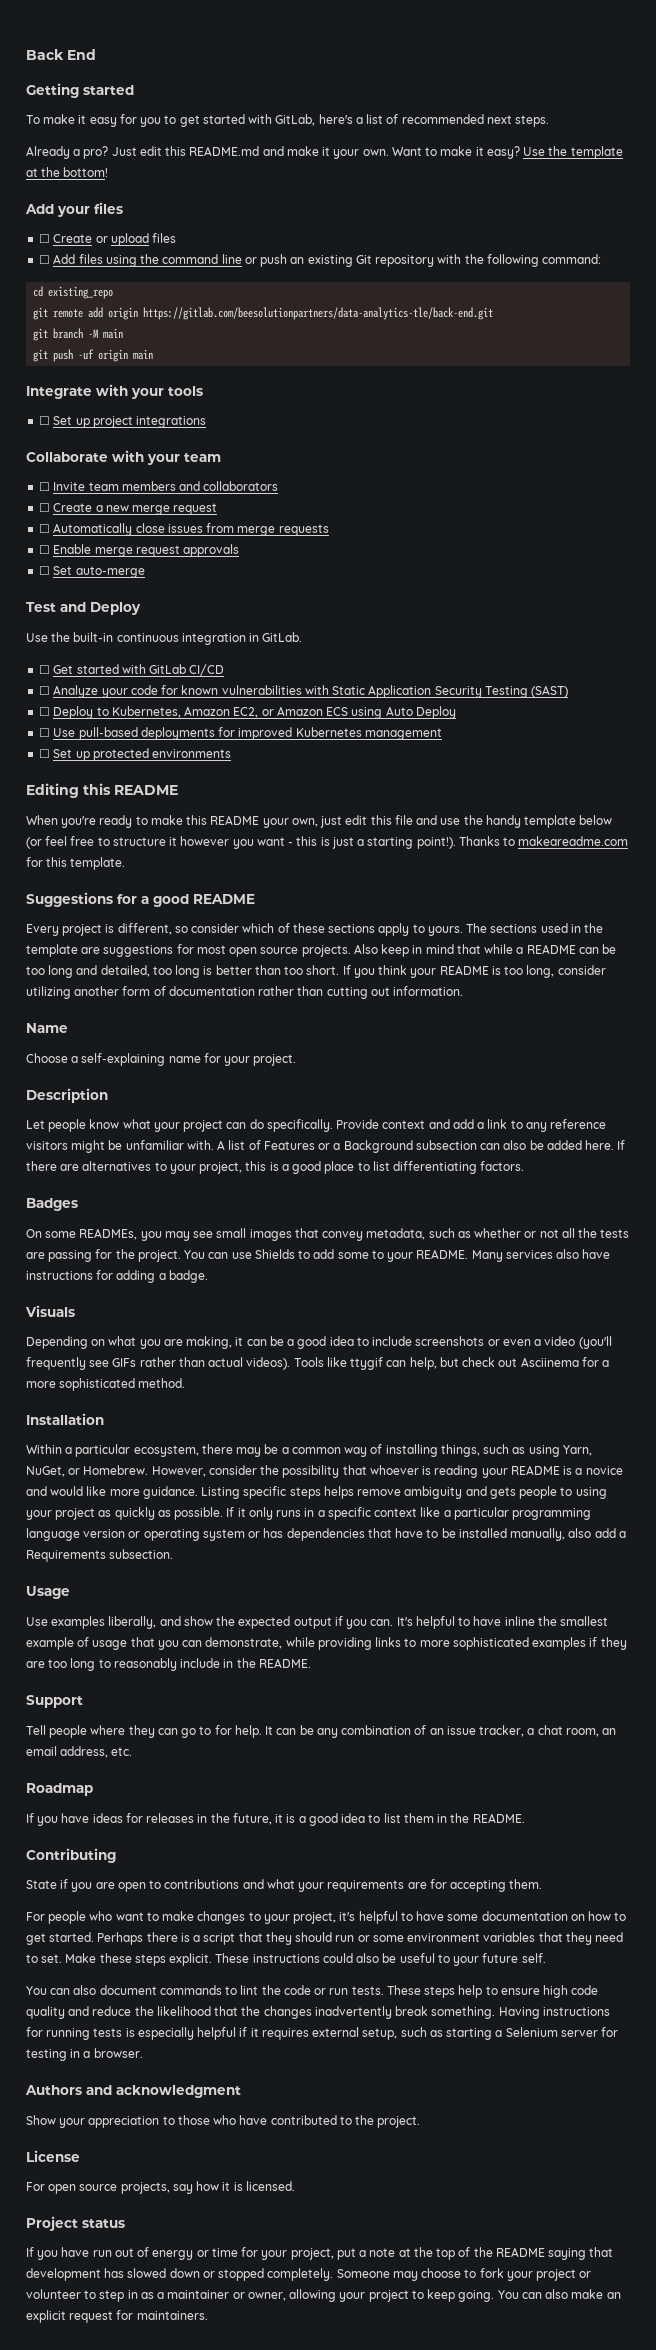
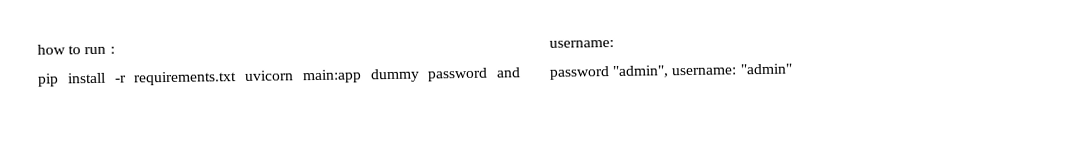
- Back End
- Getting started
- To make it easy for you to get started with GitLab, here's a list of recommended next steps.
- Already a pro? Just edit this README.md and make it your own. Want to make it easy? Use the template at the bottom!
- Add your files
- ☐ Create or upload files
- ☐ Add files using the command line or push an existing Git repository with the following command:
- cd existing_repo
- git remote add origin https://gitlab.com/beesolutionpartners/data-analytics-tle/back-end.git
- git branch -M main
- git push -uf origin main
- Integrate with your tools
- ☐ Set up project integrations
- Collaborate with your team
- ☐ Invite team members and collaborators
- ☐ Create a new merge request
- ☐ Automatically close issues from merge requests
- ☐ Enable merge request approvals
- ☐ Set auto-merge
- Test and Deploy
- Use the built-in continuous integration in GitLab.
- ☐ Get started with GitLab CI/CD
- ☐ Analyze your code for known vulnerabilities with Static Application Security Testing (SAST)
- ☐ Deploy to Kubernetes, Amazon EC2, or Amazon ECS using Auto Deploy
- ☐ Use pull-based deployments for improved Kubernetes management
- ☐ Set up protected environments
- Editing this README
- When you're ready to make this README your own, just edit this file and use the handy template below (or feel free to structure it however you want - this is just a starting point!). Thanks to makeareadme.com for this template.
- Suggestions for a good README
- Every project is different, so consider which of these sections apply to yours. The sections used in the template are suggestions for most open source projects. Also keep in mind that while a README can be too long and detailed, too long is better than too short. If you think your README is too long, consider utilizing another form of documentation rather than cutting out information.
- Name
- Choose a self-explaining name for your project.
- Description
- Let people know what your project can do specifically. Provide context and add a link to any reference visitors might be unfamiliar with. A list of Features or a Background subsection can also be added here. If there are alternatives to your project, this is a good place to list differentiating factors.
- Badges
- On some READMEs, you may see small images that convey metadata, such as whether or not all the tests are passing for the project. You can use Shields to add some to your README. Many services also have instructions for adding a badge.
- Visuals
- Depending on what you are making, it can be a good idea to include screenshots or even a video (you'll frequently see GIFs rather than actual videos). Tools like ttygif can help, but check out Asciinema for a more sophisticated method.
- Installation
- Within a particular ecosystem, there may be a common way of installing things, such as using Yarn, NuGet, or Homebrew. However, consider the possibility that whoever is reading your README is a novice and would like more guidance. Listing specific steps helps remove ambiguity and gets people to using your project as quickly as possible. If it only runs in a specific context like a particular programming language version or operating system or has dependencies that have to be installed manually, also add a Requirements subsection.
- Usage
- Use examples liberally, and show the expected output if you can. It's helpful to have inline the smallest example of usage that you can demonstrate, while providing links to more sophisticated examples if they are too long to reasonably include in the README.
- Support
- Tell people where they can go to for help. It can be any combination of an issue tracker, a chat room, an email address, etc.
- Roadmap
- If you have ideas for releases in the future, it is a good idea to list them in the README.
- Contributing
- State if you are open to contributions and what your requirements are for accepting them.
- For people who want to make changes to your project, it's helpful to have some documentation on how to get started. Perhaps there is a script that they should run or some environment variables that they need to set. Make these steps explicit. These instructions could also be useful to your future self.
- You can also document commands to lint the code or run tests. These steps help to ensure high code quality and reduce the likelihood that the changes inadvertently break something. Having instructions for running tests is especially helpful if it requires external setup, such as starting a Selenium server for testing in a browser.
- Authors and acknowledgment
- Show your appreciation to those who have contributed to the project.
- License
- For open source projects, say how it is licensed.
- Project status
- If you have run out of energy or time for your project, put a note at the top of the README saying that development has slowed down or stopped completely. Someone may choose to fork your project or volunteer to step in as a maintainer or owner, allowing your project to keep going. You can also make an explicit request for maintainers.
+ how to run :
+ pip install -r requirements.txt uvicorn main:app dummy password and username:
+ password "admin", username: "admin"

